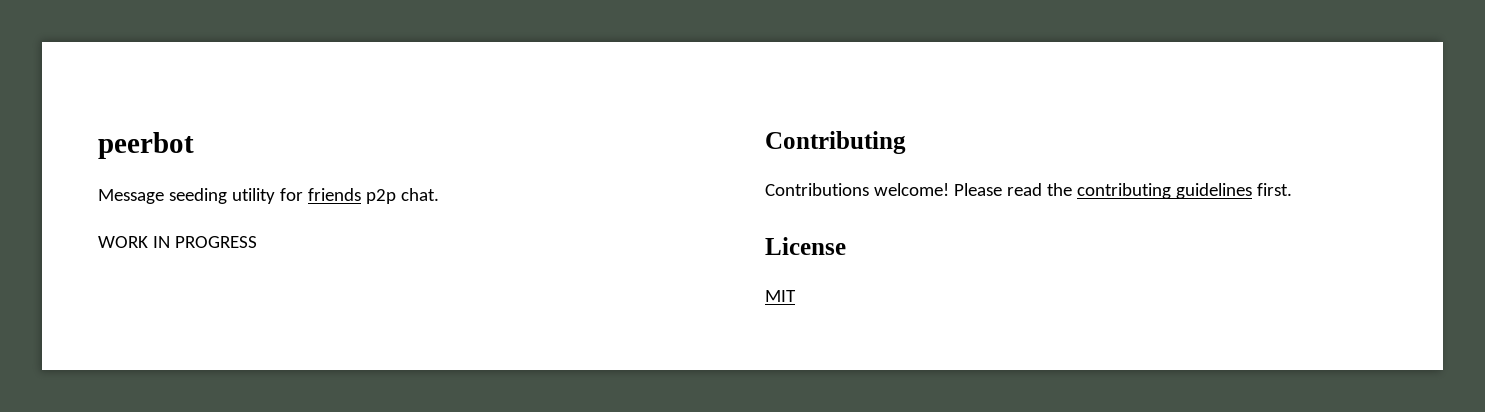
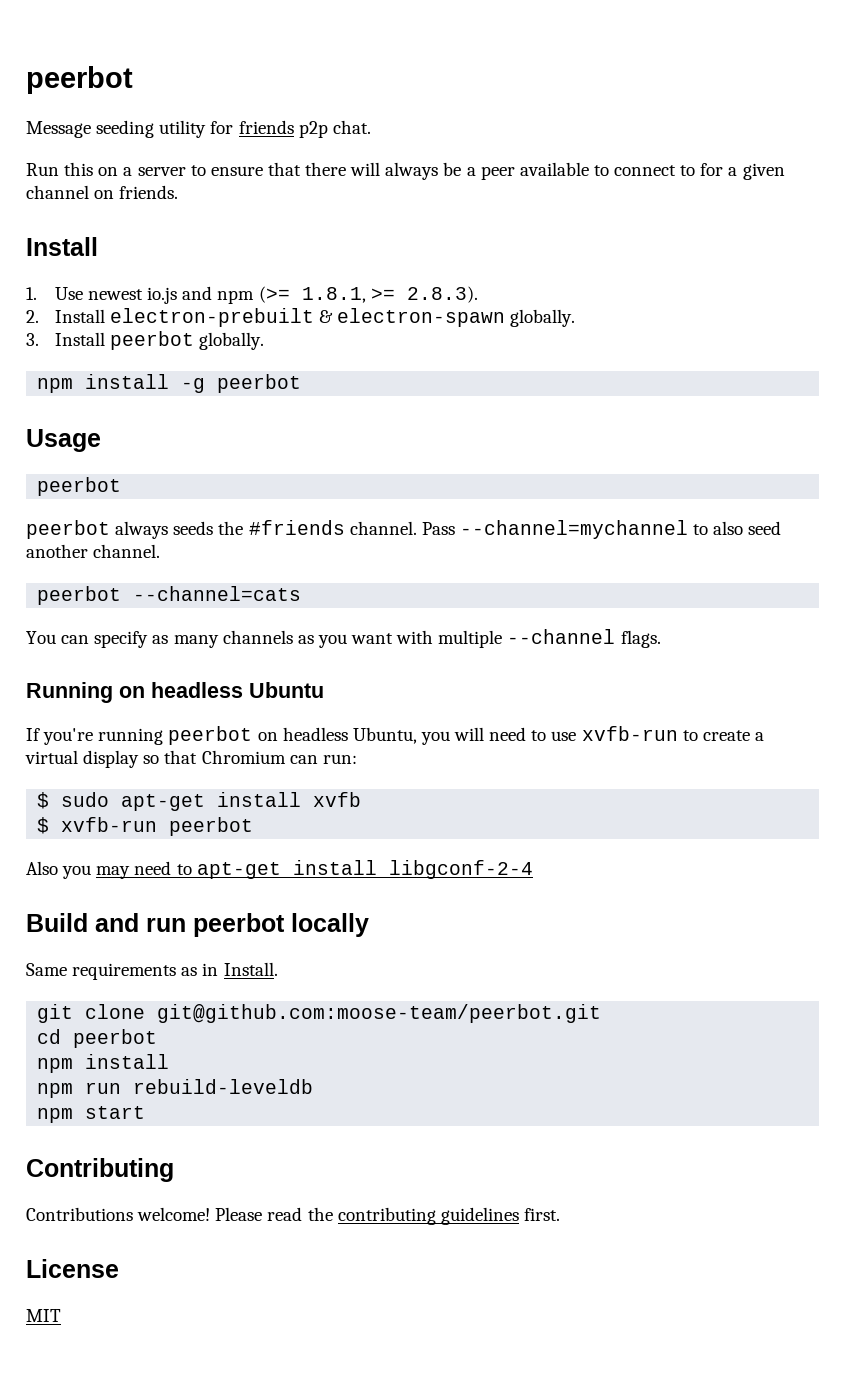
- WORK IN PROGRESS
+ Run this on a server to ensure that there will always be a peer available to connect to for a given channel on friends.
+ Install
+ 1. Use newest io.js and npm (>= 1.8.1, >= 2.8.3).
+ 2. Install electron-prebuilt & electron-spawn globally.
+ 3. Install peerbot globally.
+ npm install -g peerbot
+ Usage
+ peerbot
+ peerbot always seeds the #friends channel. Pass --channel=mychannel to also seed another channel.
+ peerbot --channel=cats
+ You can specify as many channels as you want with multiple --channel flags.
+ Running on headless Ubuntu
+ If you're running peerbot on headless Ubuntu, you will need to use xvfb-run to create a virtual display so that Chromium can run:
+ $ sudo apt-get install xvfb
+ $ xvfb-run peerbot
+ Also you may need to apt-get install libgconf-2-4
+ Build and run peerbot locally
+ Same requirements as in Install.
+ git clone git@github.com:moose-team/peerbot.git
+ cd peerbot
+ npm install
+ npm run rebuild-leveldb
+ npm start

